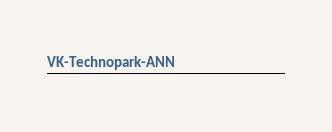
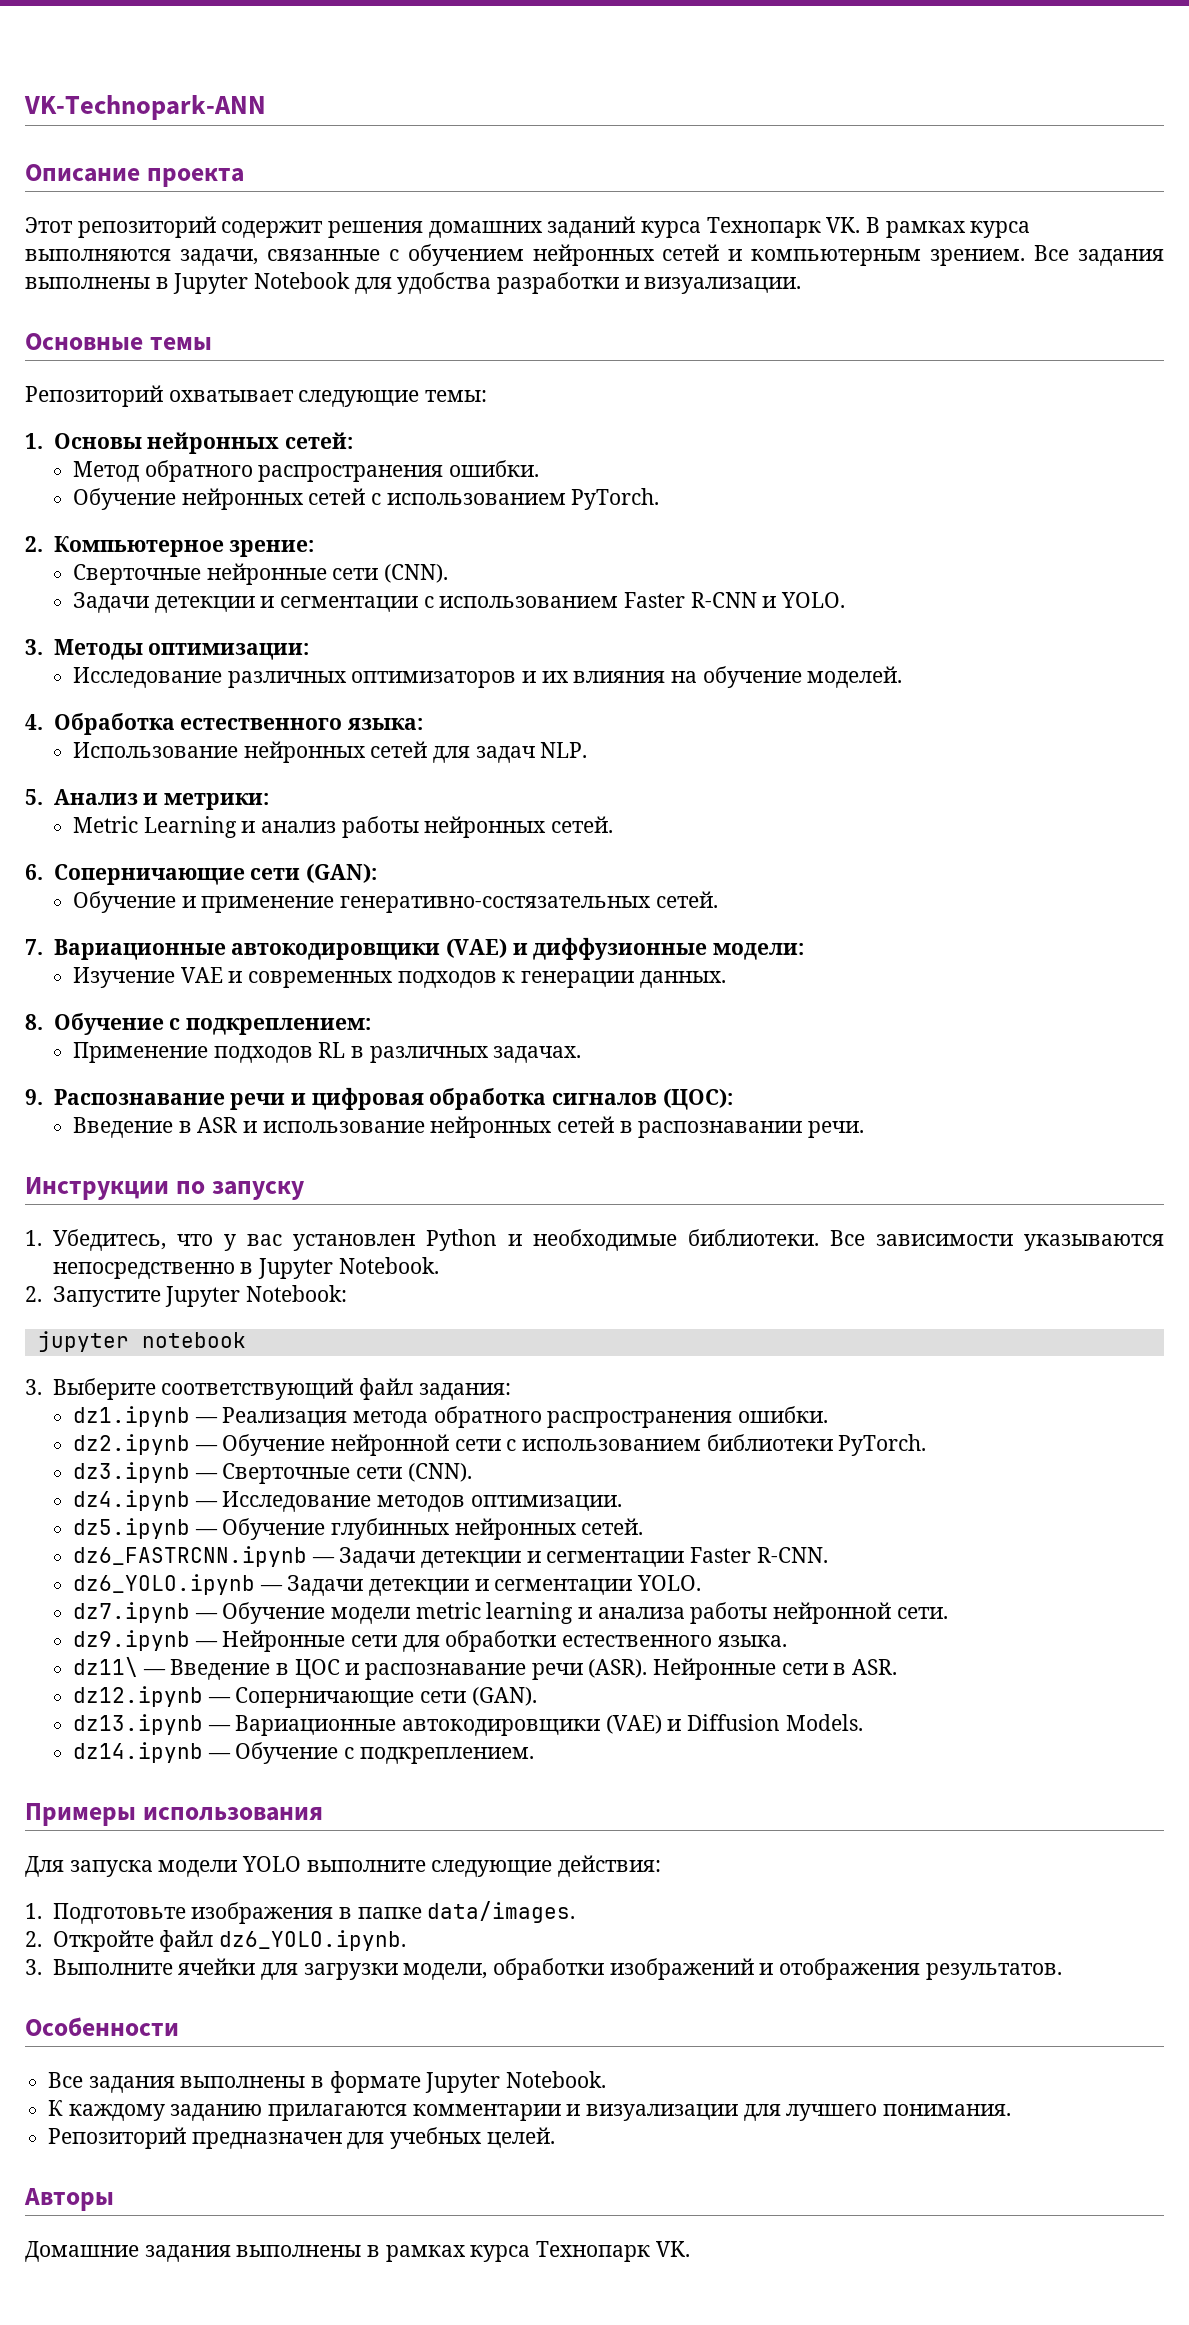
+ Описание проекта
+ Этот репозиторий содержит решения домашних заданий курса Технопарк VK. В рамках курса выполняются задачи, связанные с обучением нейронных сетей и компьютерным зрением. Все задания выполнены в Jupyter Notebook для удобства разработки и визуализации.
+ Основные темы
+ Репозиторий охватывает следующие темы:
+ 1. Основы нейронных сетей:
+ Метод обратного распространения ошибки.
+ Обучение нейронных сетей с использованием PyTorch.
+ 2. Компьютерное зрение:
+ Сверточные нейронные сети (CNN).
+ Задачи детекции и сегментации с использованием Faster R-CNN и YOLO.
+ 3. Методы оптимизации:
+ Исследование различных оптимизаторов и их влияния на обучение моделей.
+ 4. Обработка естественного языка:
+ Использование нейронных сетей для задач NLP.
+ 5. Анализ и метрики:
+ Metric Learning и анализ работы нейронных сетей.
+ 6. Соперничающие сети (GAN):
+ Обучение и применение генеративно-состязательных сетей.
+ 7. Вариационные автокодировщики (VAE) и диффузионные модели:
+ Изучение VAE и современных подходов к генерации данных.
+ 8. Обучение с подкреплением:
+ Применение подходов RL в различных задачах.
+ 9. Распознавание речи и цифровая обработка сигналов (ЦОС):
+ Введение в ASR и использование нейронных сетей в распознавании речи.
+ Инструкции по запуску
+ 1. Убедитесь, что у вас установлен Python и необходимые библиотеки. Все зависимости указываются непосредственно в Jupyter Notebook.
+ 2. Запустите Jupyter Notebook:
+ jupyter notebook
+ 3. Выберите соответствующий файл задания:
+ dz1.ipynb — Реализация метода обратного распространения ошибки.
+ dz2.ipynb — Обучение нейронной сети с использованием библиотеки PyTorch.
+ dz3.ipynb — Сверточные сети (CNN).
+ dz4.ipynb — Исследование методов оптимизации.
+ dz5.ipynb — Обучение глубинных нейронных сетей.
+ dz6_FASTRCNN.ipynb — Задачи детекции и сегментации Faster R-CNN.
+ dz6_YOLO.ipynb — Задачи детекции и сегментации YOLO.
+ dz7.ipynb — Обучение модели metric learning и анализа работы нейронной сети.
+ dz9.ipynb — Нейронные сети для обработки естественного языка.
+ dz11\ — Введение в ЦОС и распознавание речи (ASR). Нейронные сети в ASR.
+ dz12.ipynb — Соперничающие сети (GAN).
+ dz13.ipynb — Вариационные автокодировщики (VAE) и Diffusion Models.
+ dz14.ipynb — Обучение с подкреплением.
+ Примеры использования
+ Для запуска модели YOLO выполните следующие действия:
+ 1. Подготовьте изображения в папке data/images.
+ 2. Откройте файл dz6_YOLO.ipynb.
+ 3. Выполните ячейки для загрузки модели, обработки изображений и отображения результатов.
+ Особенности
+ Все задания выполнены в формате Jupyter Notebook.
+ К каждому заданию прилагаются комментарии и визуализации для лучшего понимания.
+ Репозиторий предназначен для учебных целей.
+ Авторы
+ Домашние задания выполнены в рамках курса Технопарк VK.

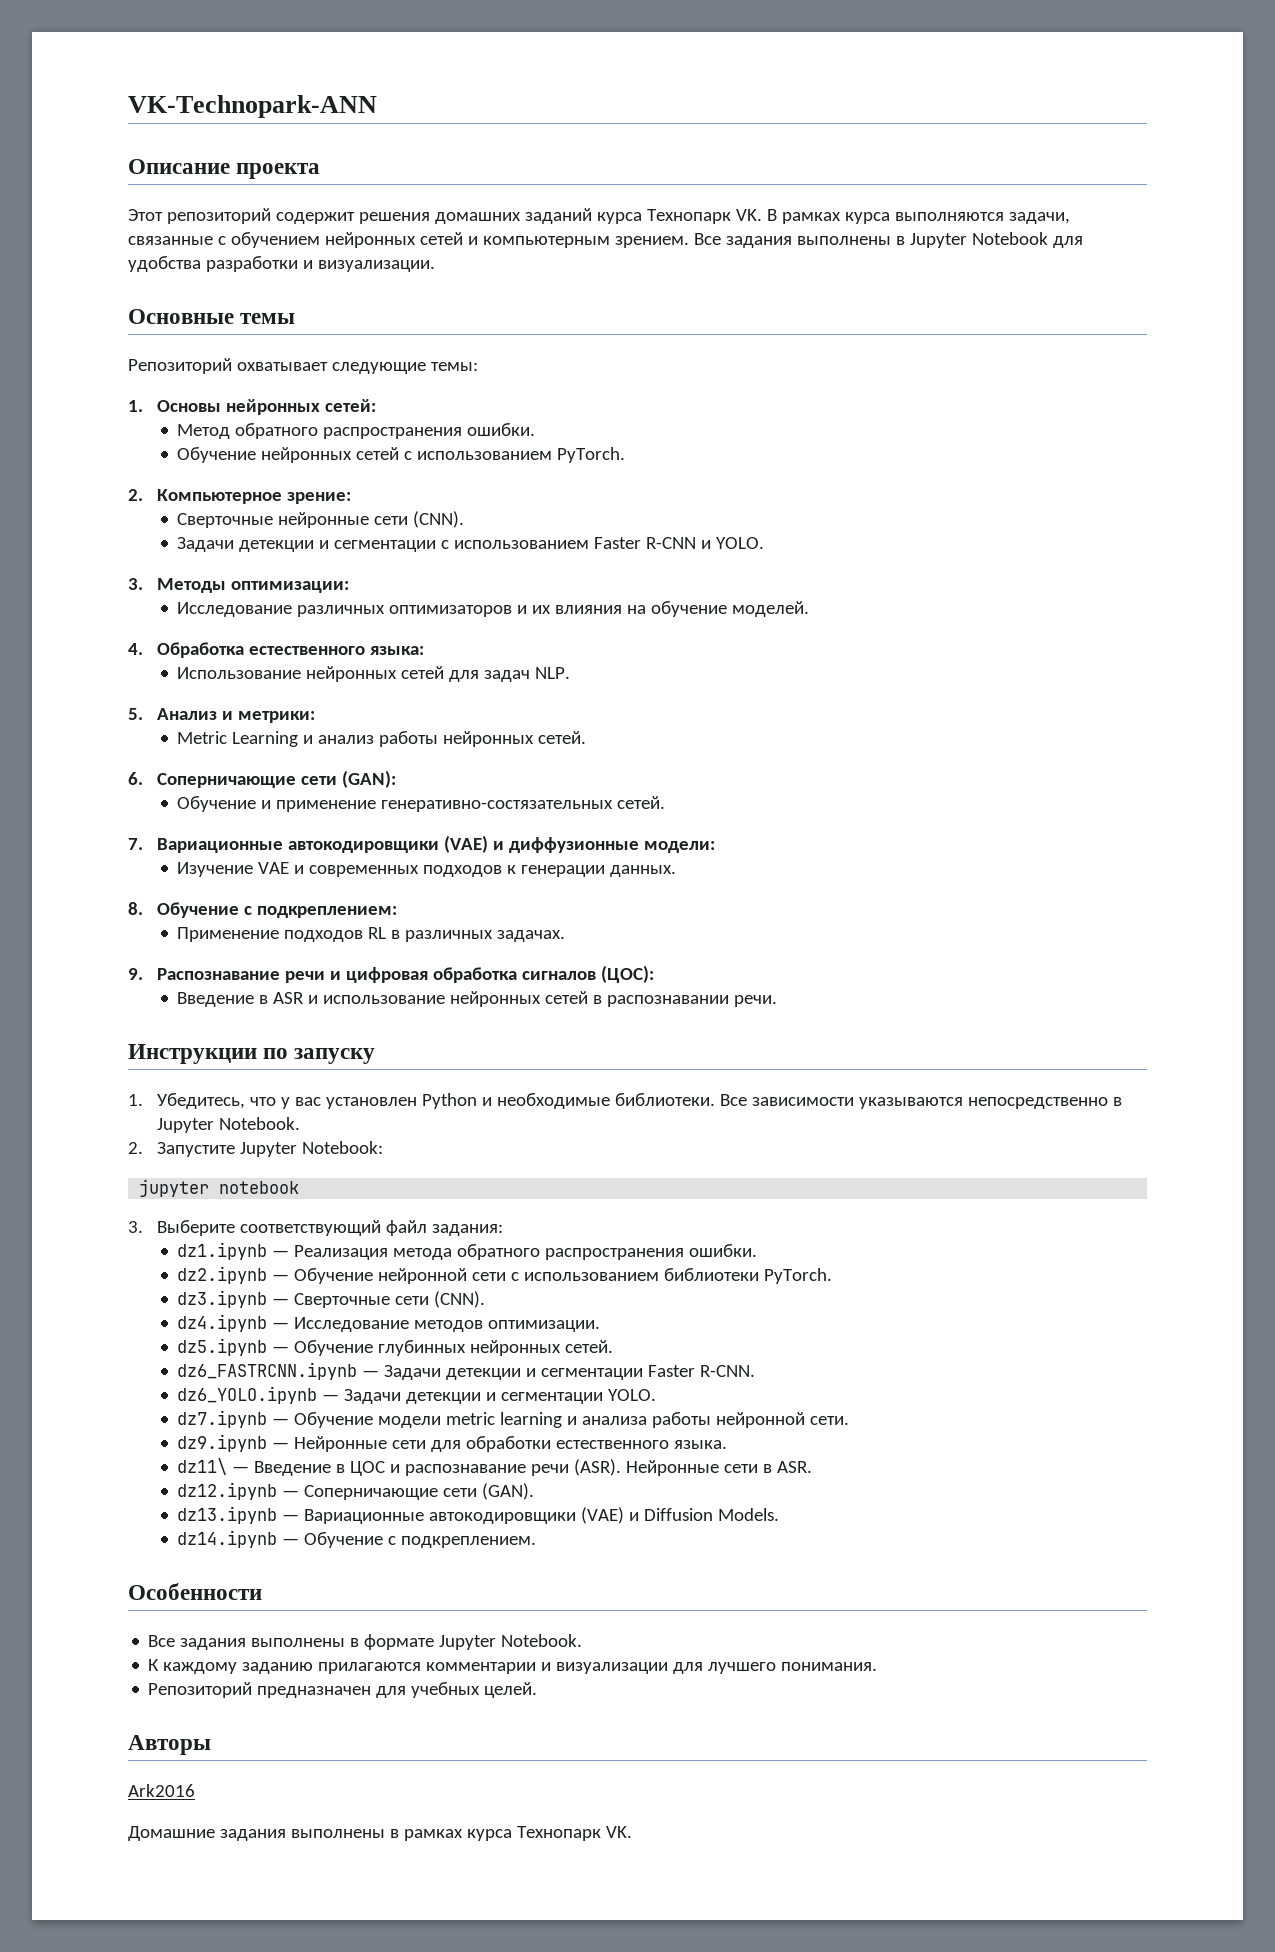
- Примеры использования
- Для запуска модели YOLO выполните следующие действия:
- 1. Подготовьте изображения в папке data/images.
- 2. Откройте файл dz6_YOLO.ipynb.
- 3. Выполните ячейки для загрузки модели, обработки изображений и отображения результатов.
+ Ark2016

